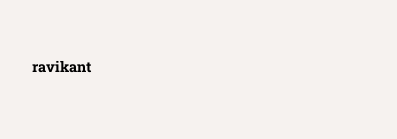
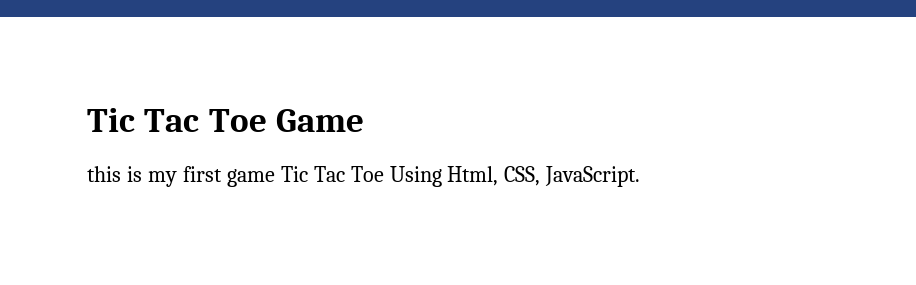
- ravikant
+ Tic Tac Toe Game
+ this is my first game Tic Tac Toe Using Html, CSS, JavaScript.

